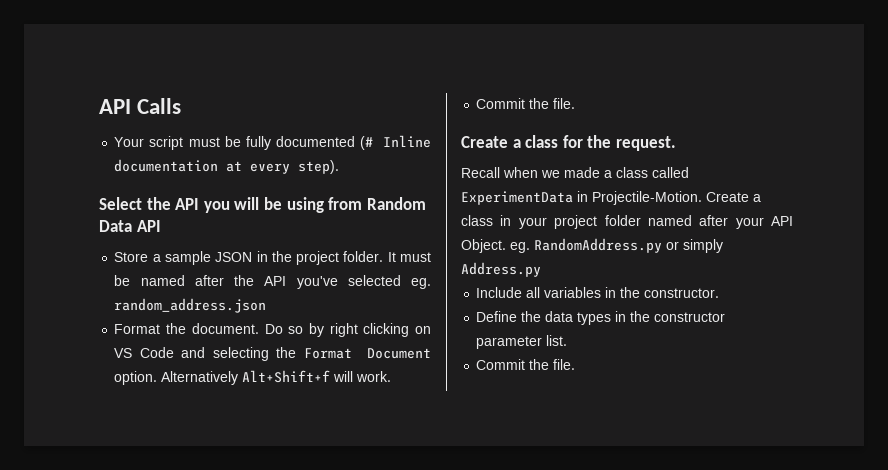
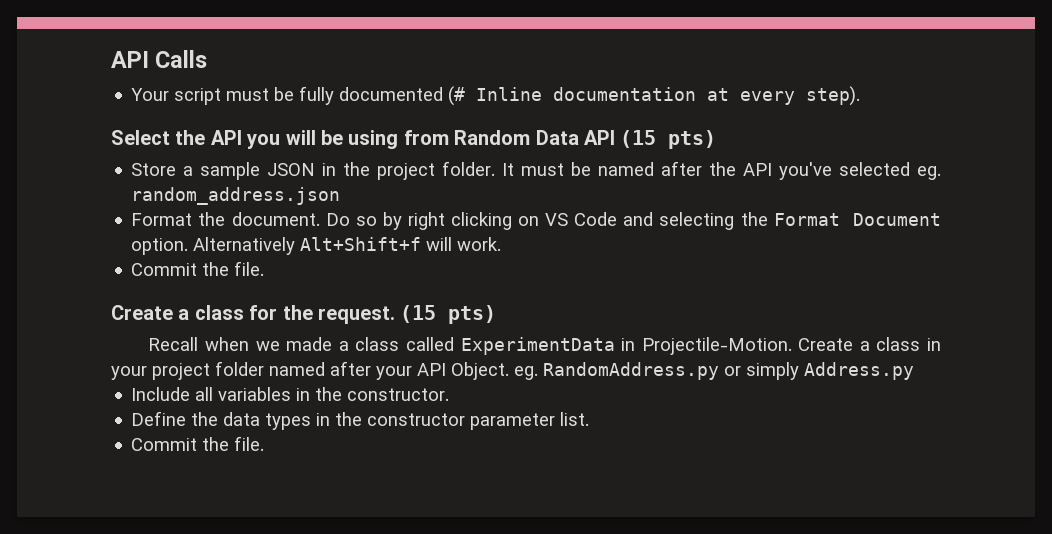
- Select the API you will be using from Random Data API
+ Select the API you will be using from Random Data API (15 pts)
- Create a class for the request.
+ Create a class for the request. (15 pts)

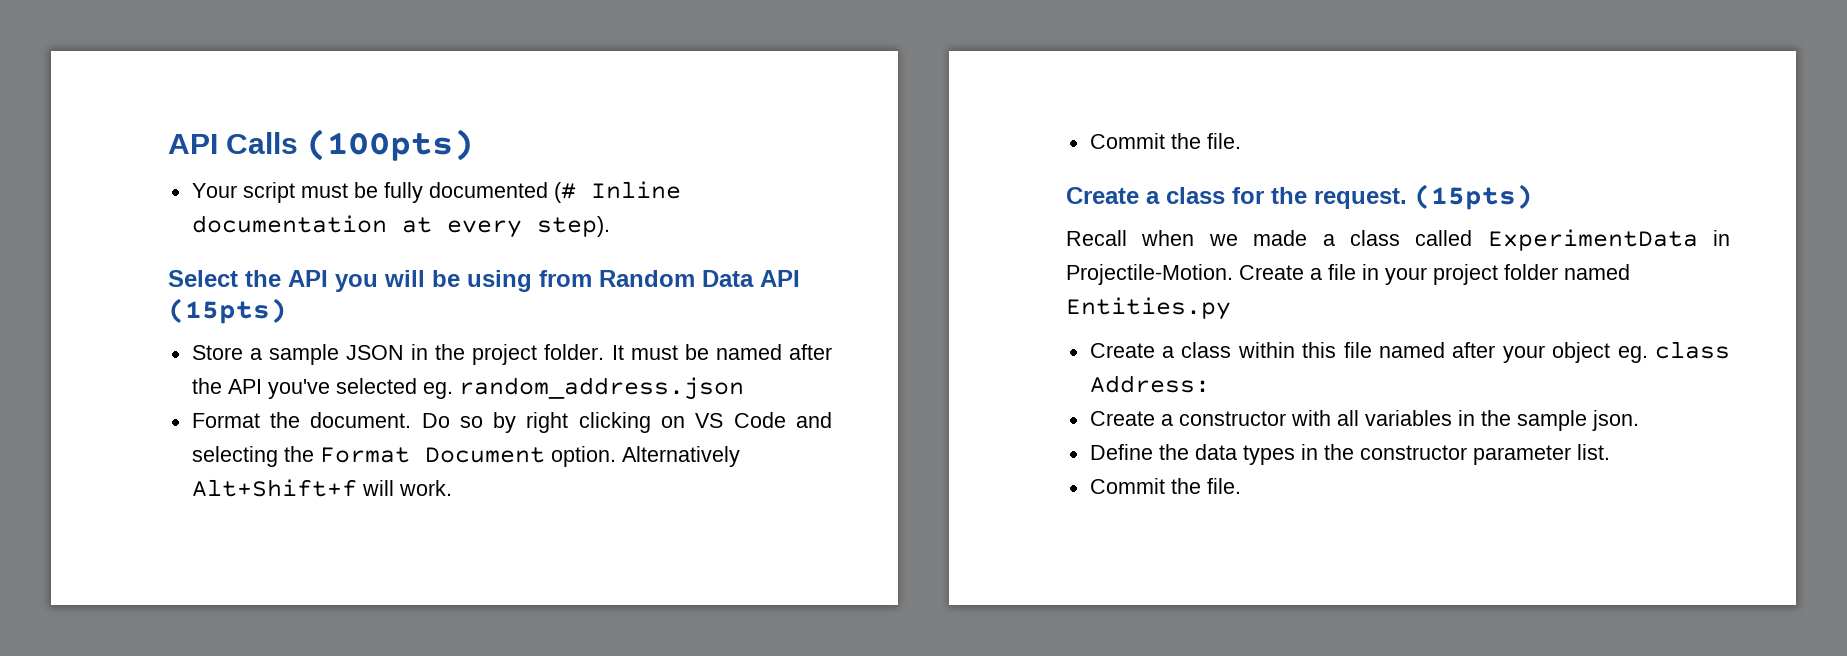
- API Calls
+ API Calls (100pts)
- Select the API you will be using from Random Data API (15 pts)
+ Select the API you will be using from Random Data API (15pts)
- Create a class for the request. (15 pts)
+ Create a class for the request. (15pts)
- Create a class in your project folder named after your API Object. eg. RandomAddress.py or simply Address.py
- Include all variables in the constructor.
+ Create a file in your project folder named Entities.py
+ Create a class within this file named after your object eg. class Address:
+ Create a constructor with all variables in the sample json.

